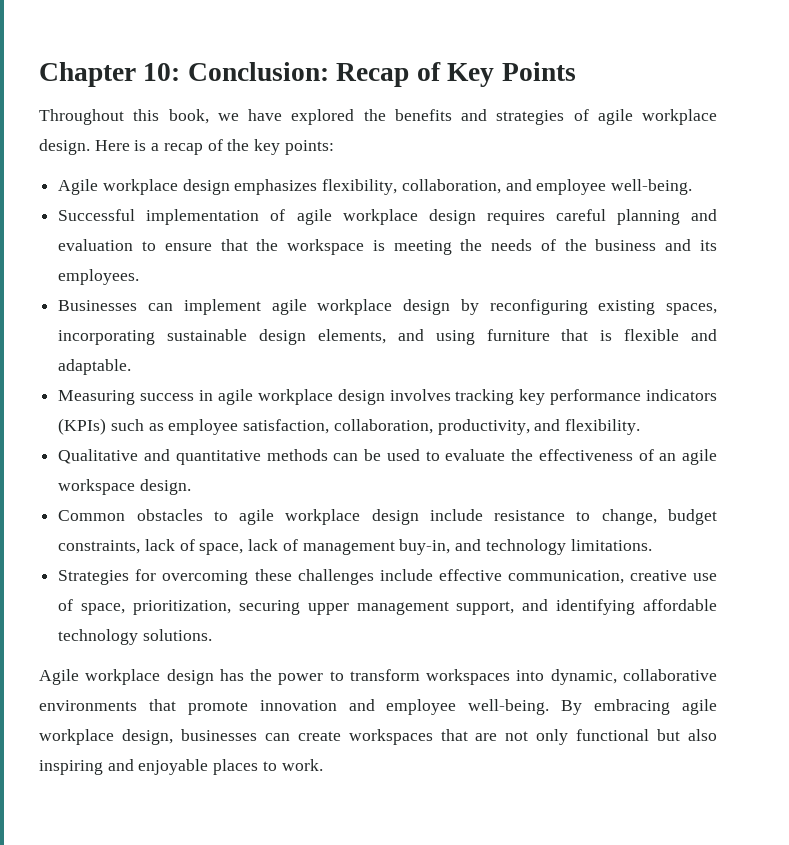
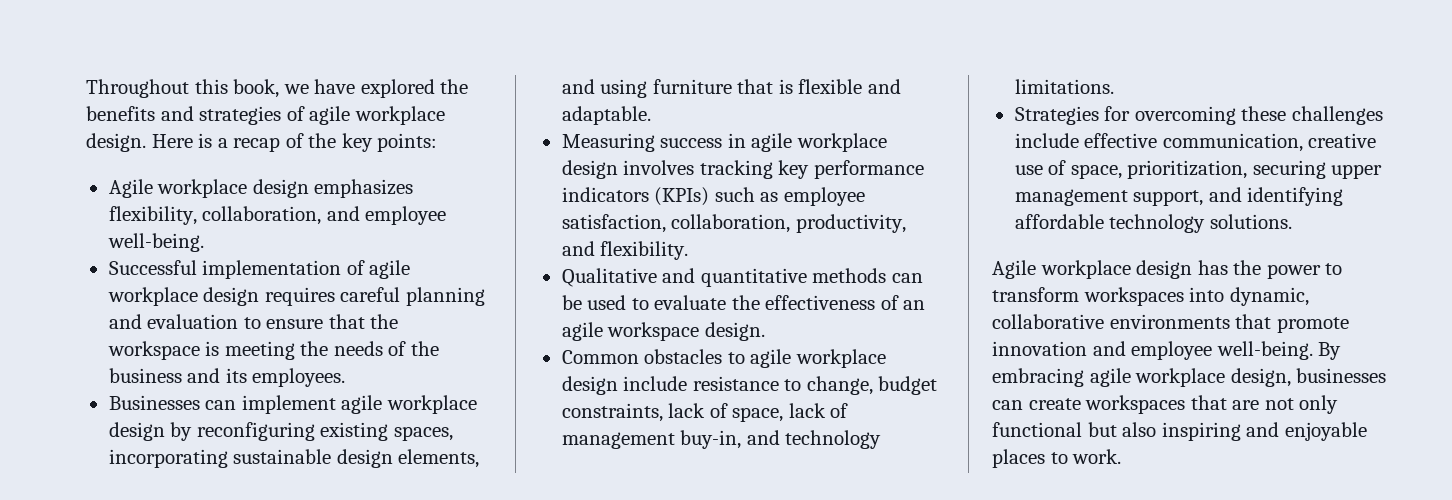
- Chapter 10: Conclusion: Recap of Key Points

